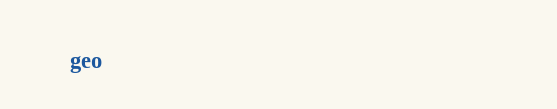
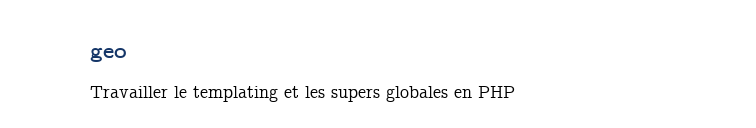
+ Travailler le templating et les supers globales en PHP

